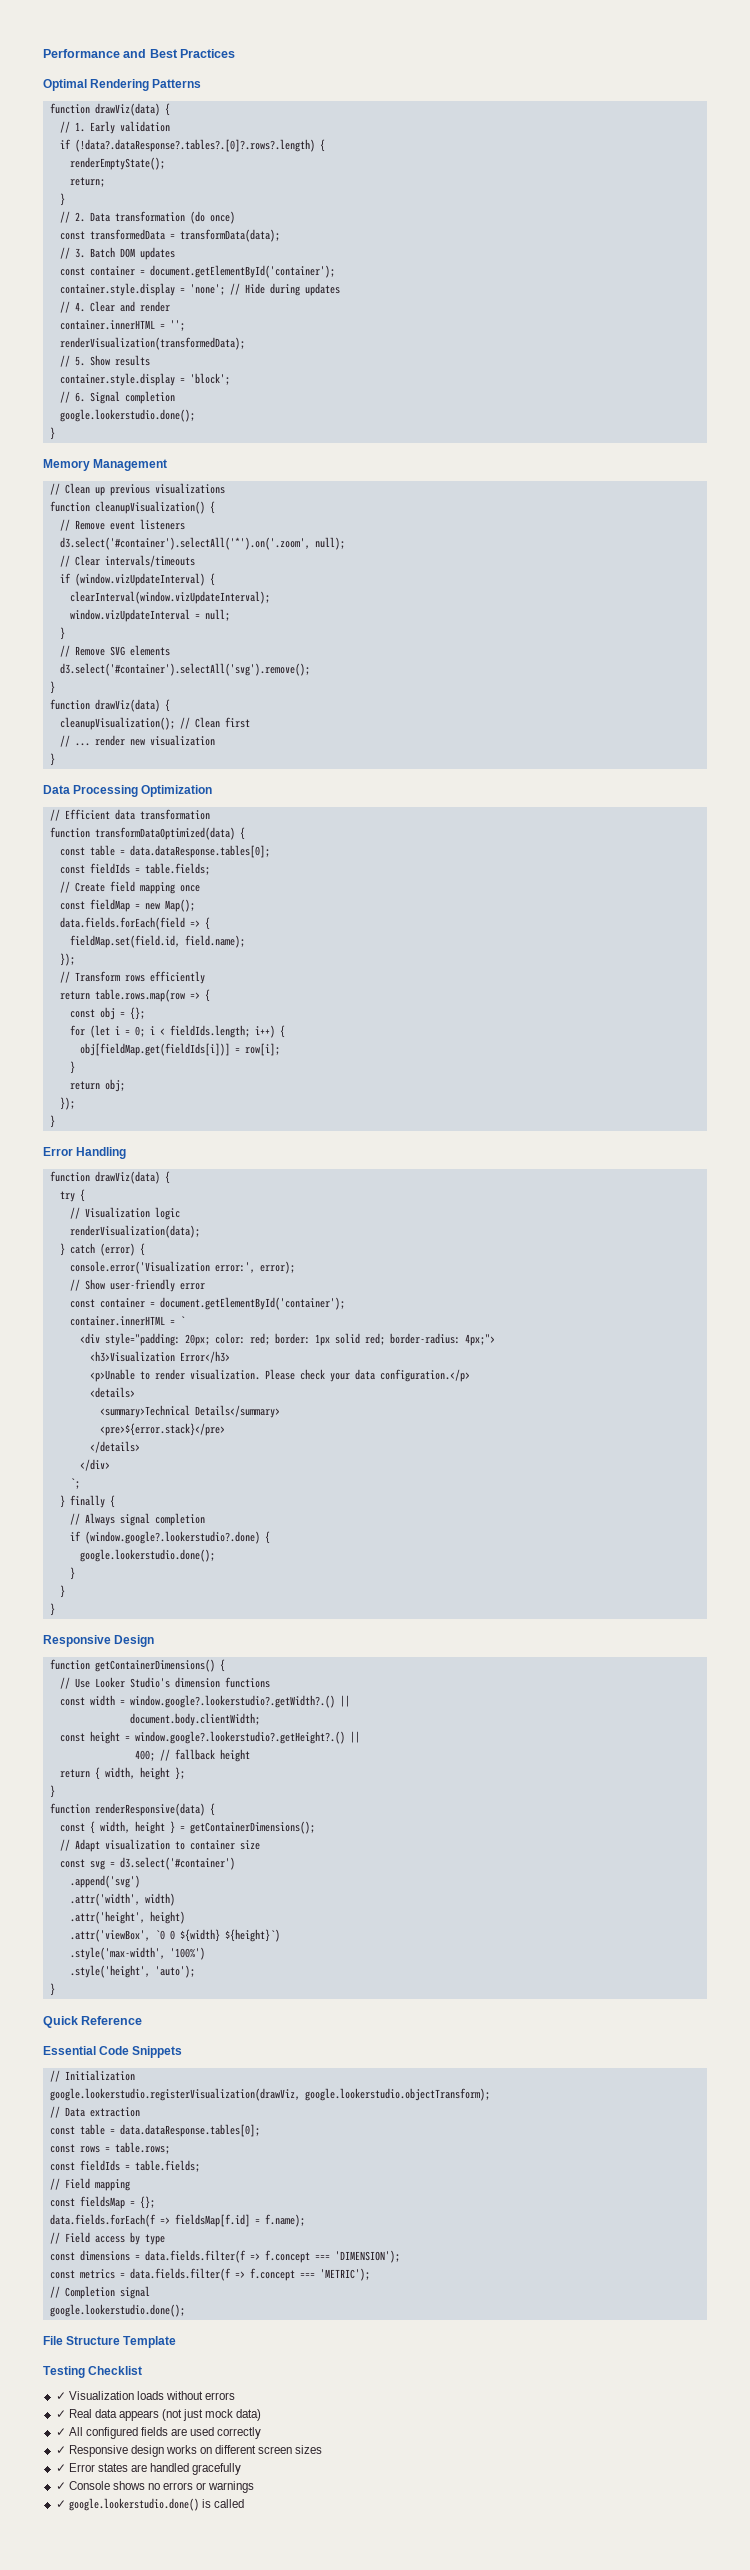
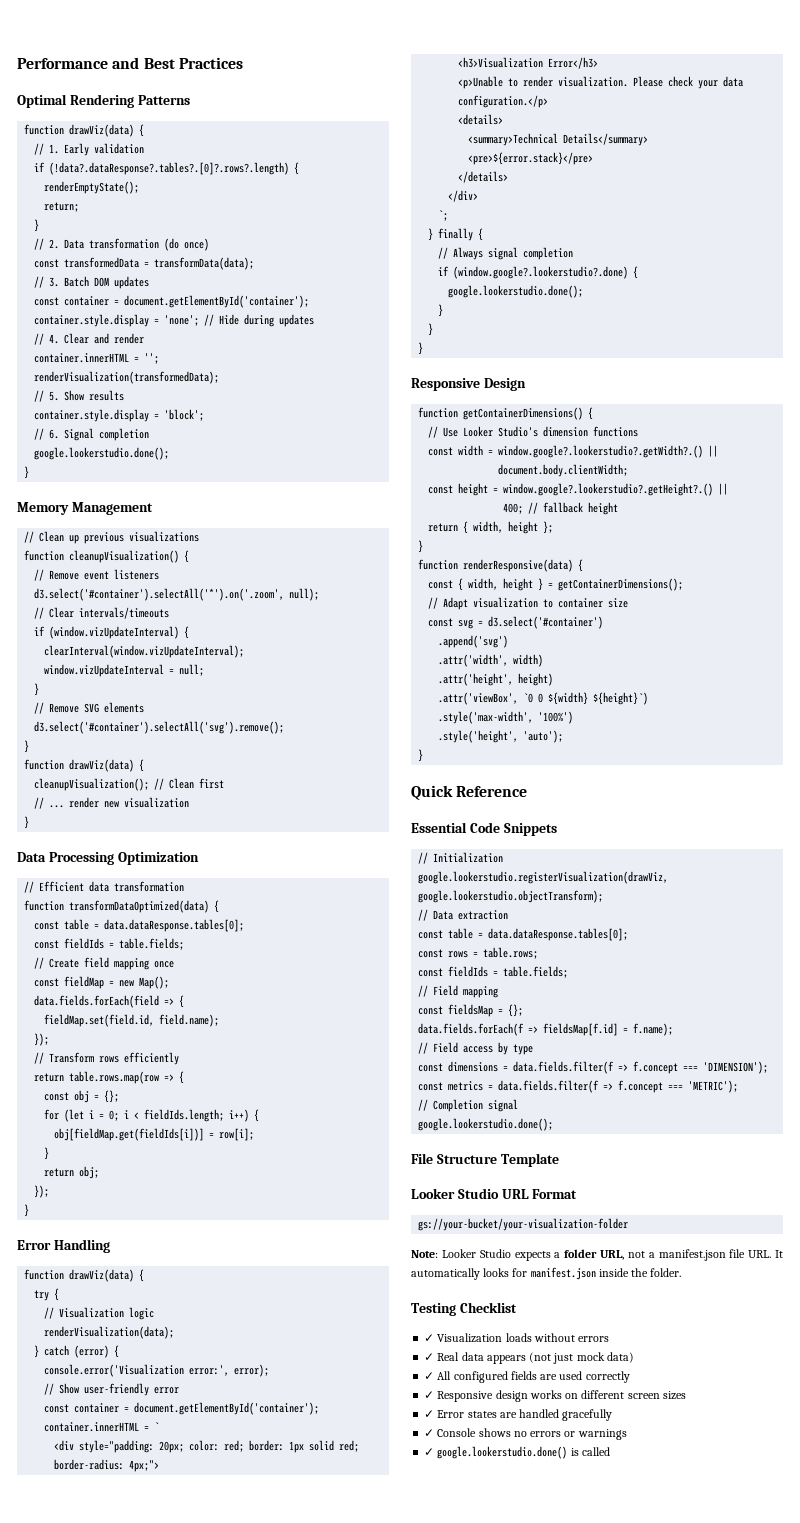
+ Looker Studio URL Format
+ gs://your-bucket/your-visualization-folder
+ Note: Looker Studio expects a folder URL, not a manifest.json file URL. It automatically looks for manifest.json inside the folder.

